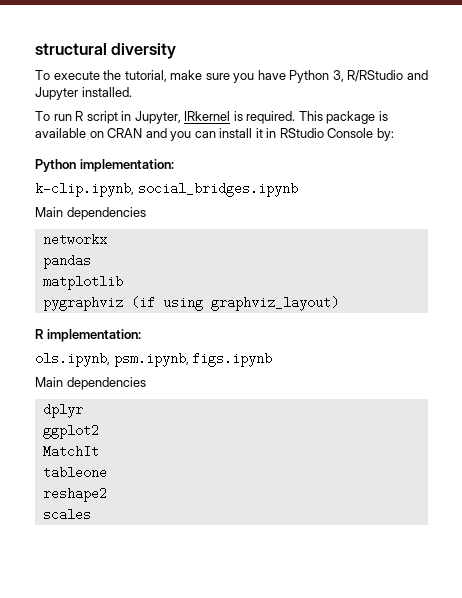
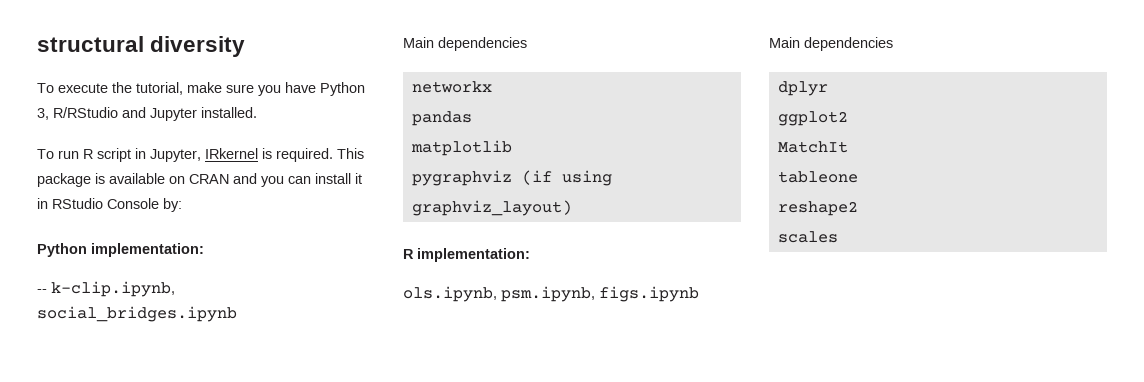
- k-clip.ipynb, social_bridges.ipynb
+ -- k-clip.ipynb, social_bridges.ipynb

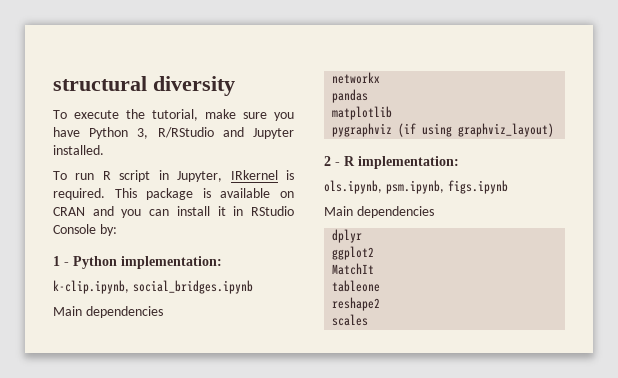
- Python implementation:
+ 1 - Python implementation:
- -- k-clip.ipynb, social_bridges.ipynb
+ k-clip.ipynb, social_bridges.ipynb
- R implementation:
+ 2 - R implementation:

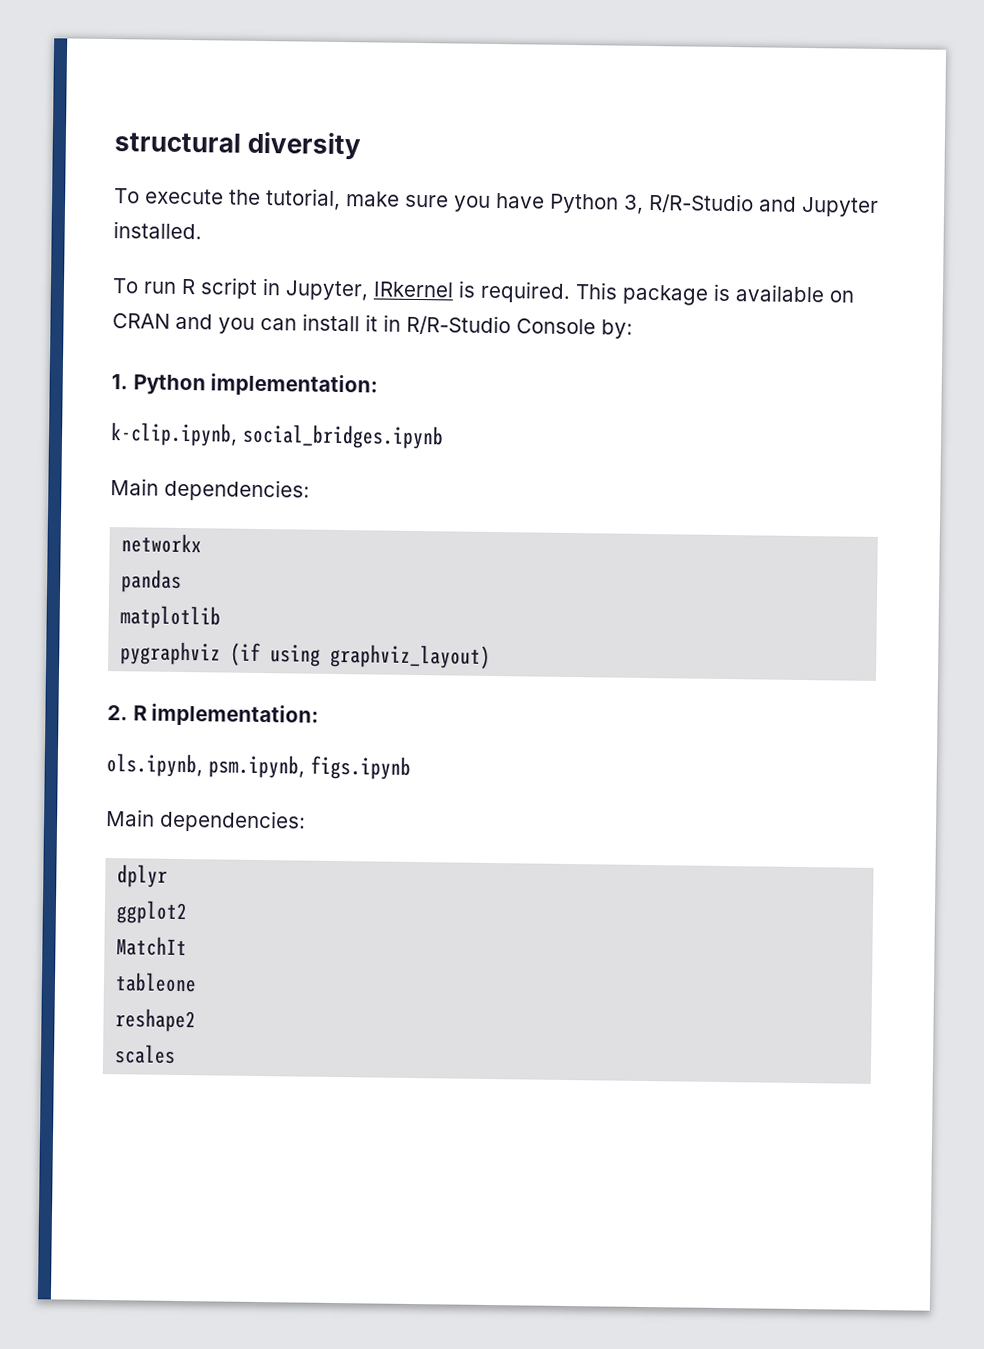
- To execute the tutorial, make sure you have Python 3, R/RStudio and Jupyter installed.
+ To execute the tutorial, make sure you have Python 3, R/R-Studio and Jupyter installed.
- This package is available on CRAN and you can install it in RStudio Console by:
+ This package is available on CRAN and you can install it in R/R-Studio Console by:
- 1 - Python implementation:
+ 1. Python implementation:
  k-clip.ipynb, social_bridges.ipynb
- Main dependencies
+ Main dependencies:
- 2 - R implementation:
+ 2. R implementation:
  ols.ipynb, psm.ipynb, figs.ipynb
- Main dependencies
+ Main dependencies:

